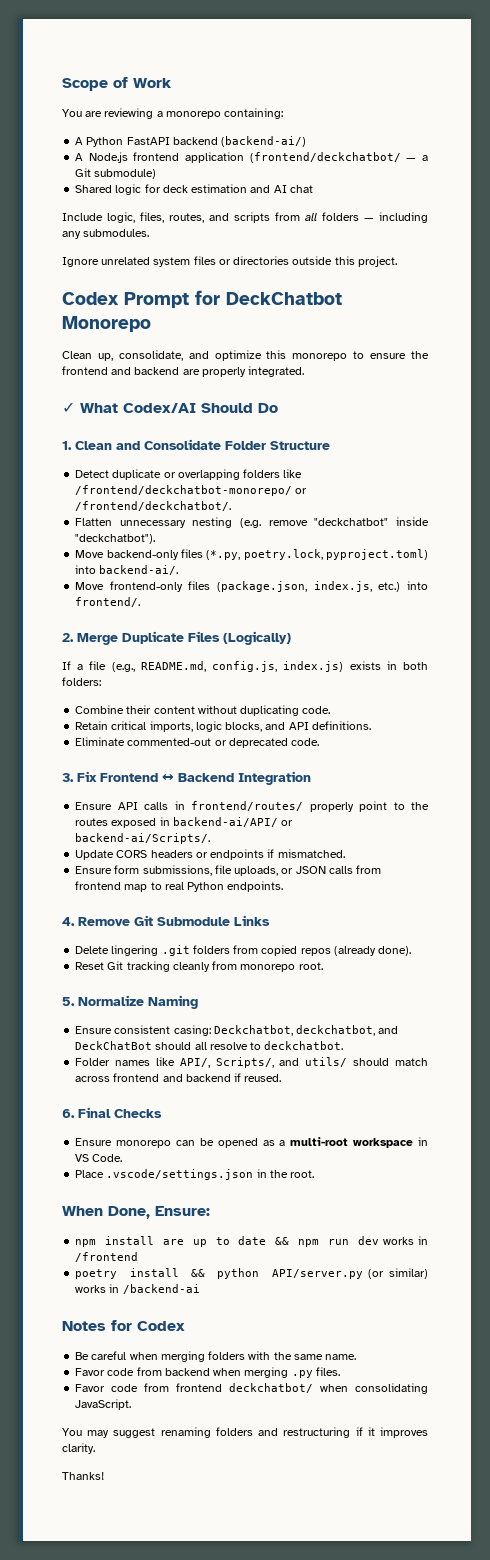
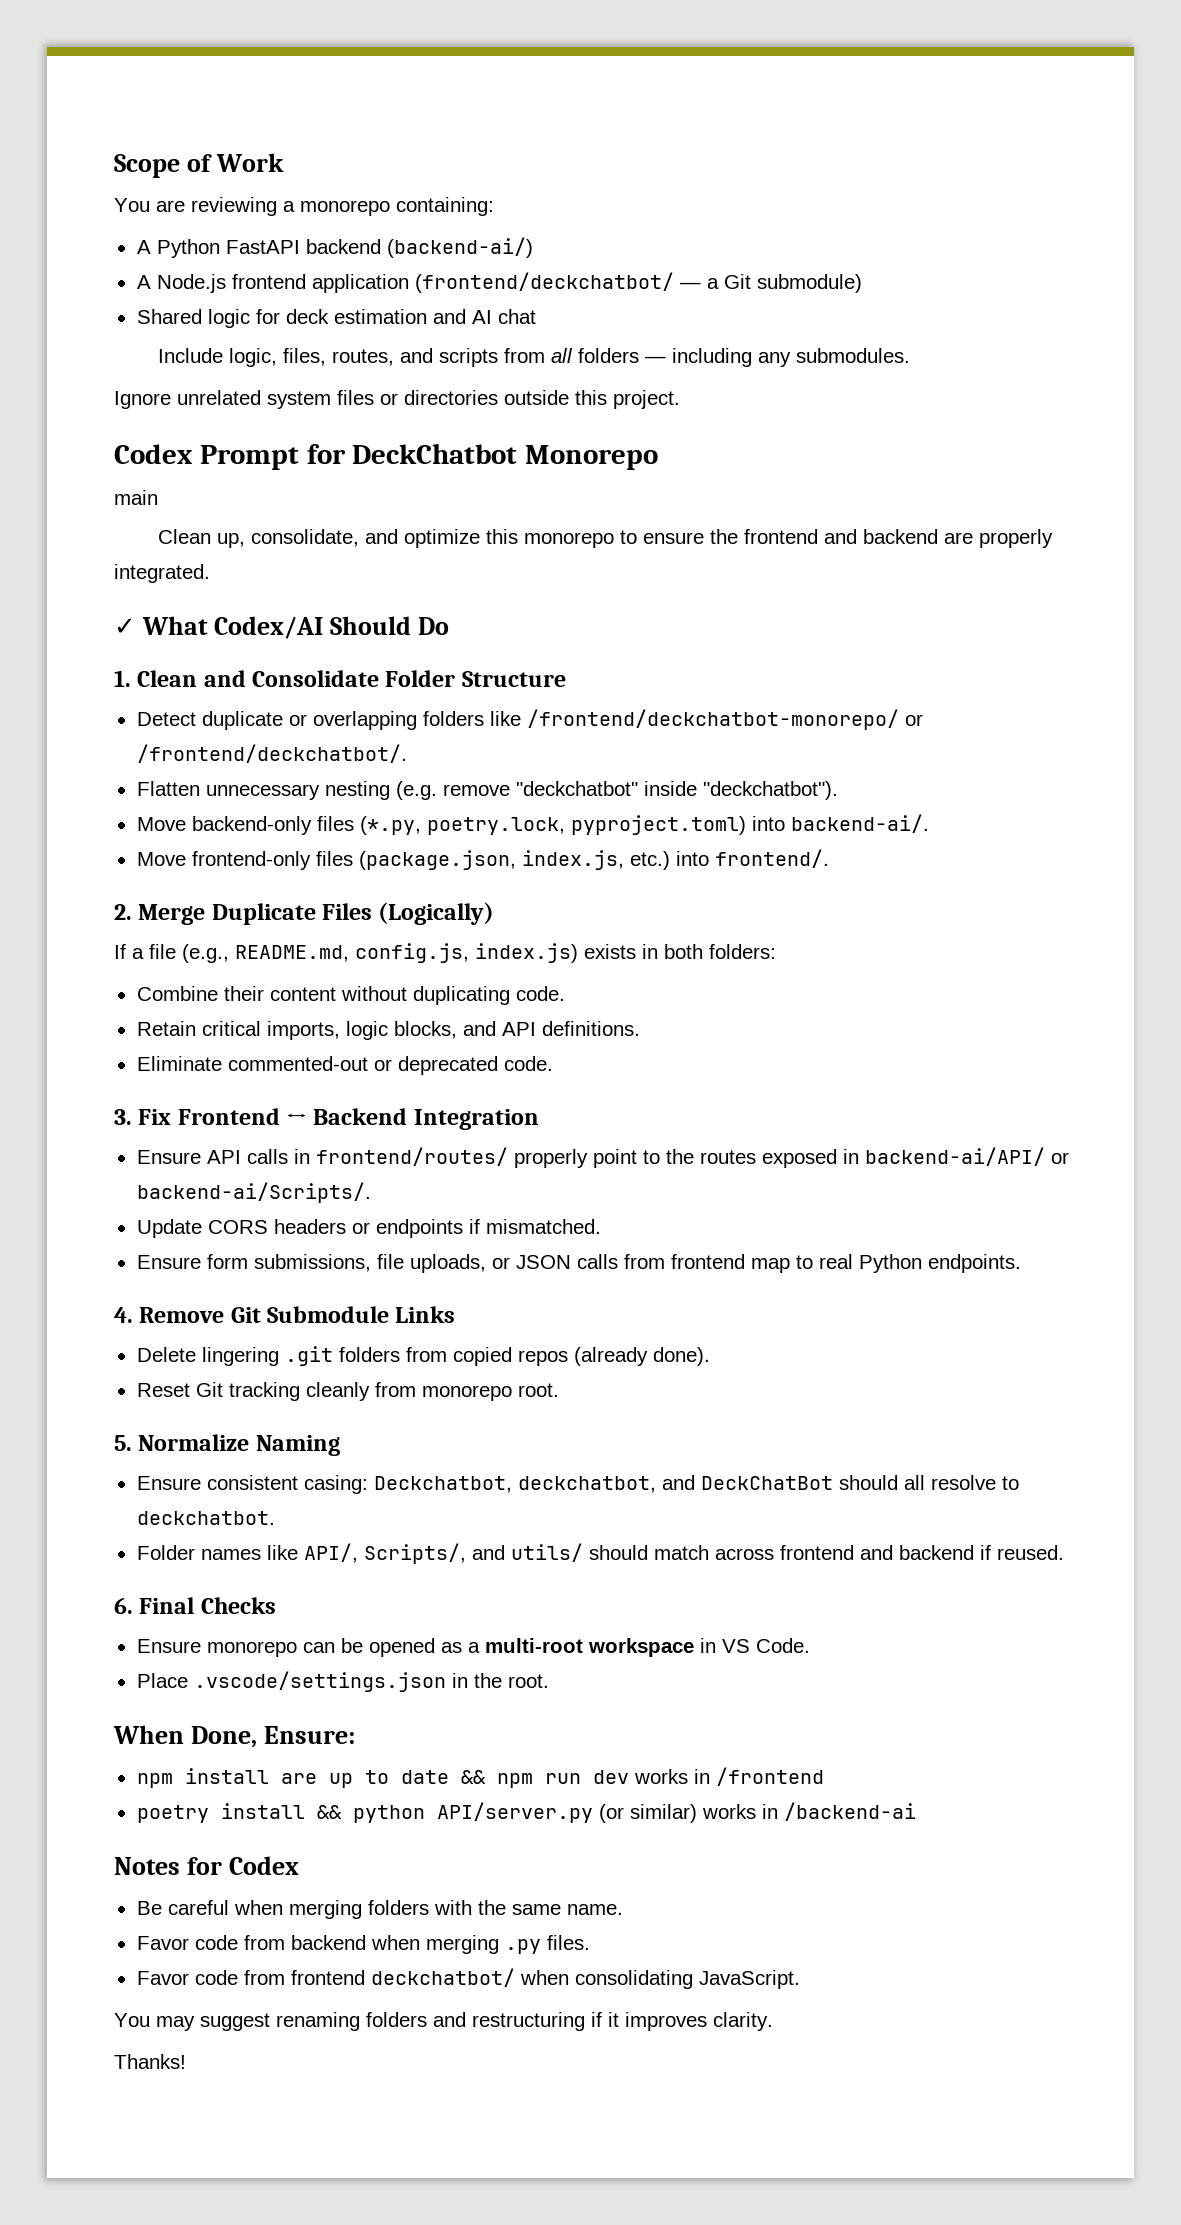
+ main

